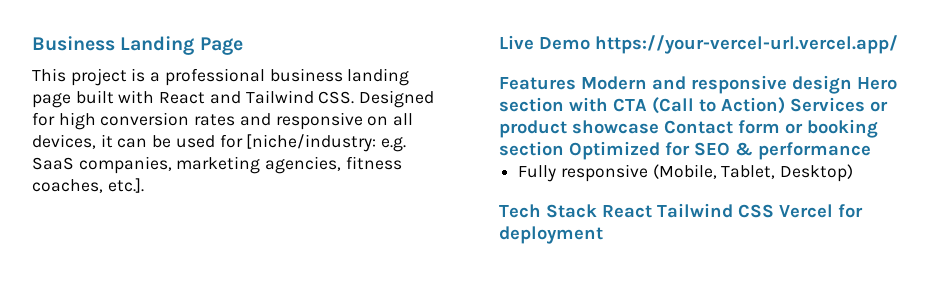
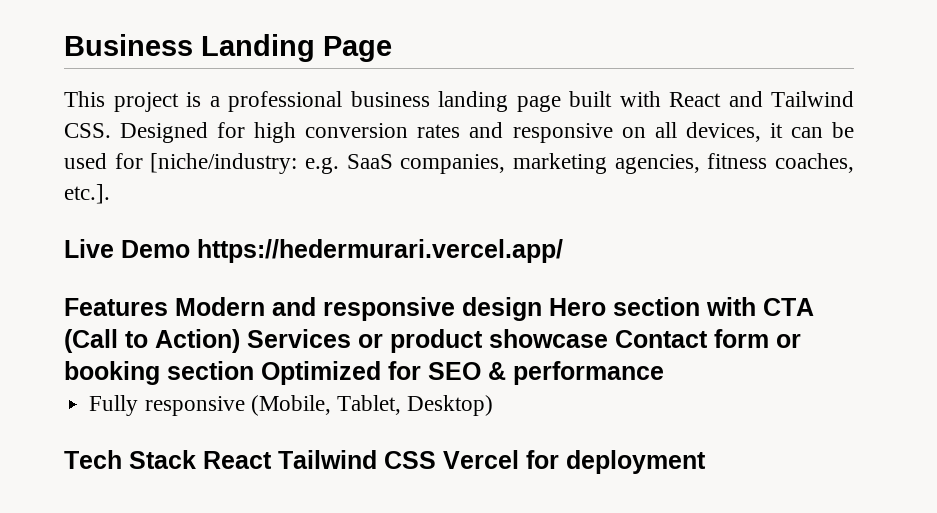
- Live Demo https://your-vercel-url.vercel.app/
+ Live Demo https://hedermurari.vercel.app/

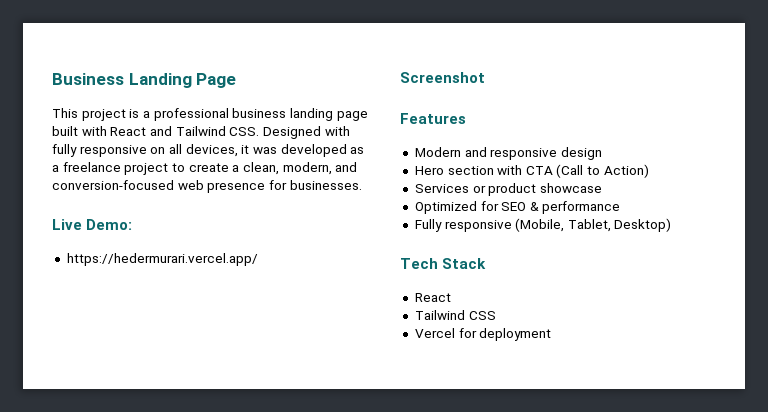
- This project is a professional business landing page built with React and Tailwind CSS. Designed for high conversion rates and responsive on all devices, it can be used for [niche/industry: e.g. SaaS companies, marketing agencies, fitness coaches, etc.].
+ This project is a professional business landing page built with React and Tailwind CSS. Designed with fully responsive on all devices, it was developed as a freelance project to create a clean, modern, and conversion-focused web presence for businesses.
- Live Demo https://hedermurari.vercel.app/
+ Live Demo:
+ https://hedermurari.vercel.app/
+ Screenshot
- Features Modern and responsive design Hero section with CTA (Call to Action) Services or product showcase Contact form or booking section Optimized for SEO & performance
+ Features
+ Modern and responsive design
+ Hero section with CTA (Call to Action)
+ Services or product showcase
+ Optimized for SEO & performance
- Tech Stack React Tailwind CSS Vercel for deployment
+ Tech Stack
+ React
+ Tailwind CSS
+ Vercel for deployment

